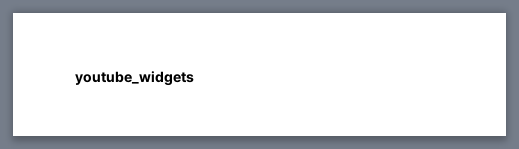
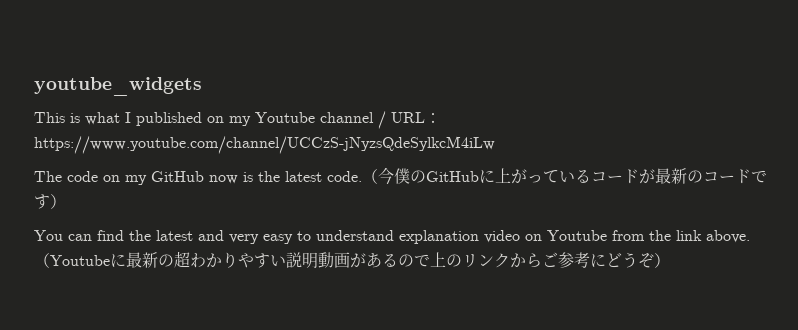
+ This is what I published on my Youtube channel / URL：https://www.youtube.com/channel/UCCzS-jNyzsQdeSylkcM4iLw
+ The code on my GitHub now is the latest code.（今僕のGitHubに上がっているコードが最新のコードです）
+ You can find the latest and very easy to understand explanation video on Youtube from the link above.（Youtubeに最新の超わかりやすい説明動画があるので上のリンクからご参考にどうぞ）

